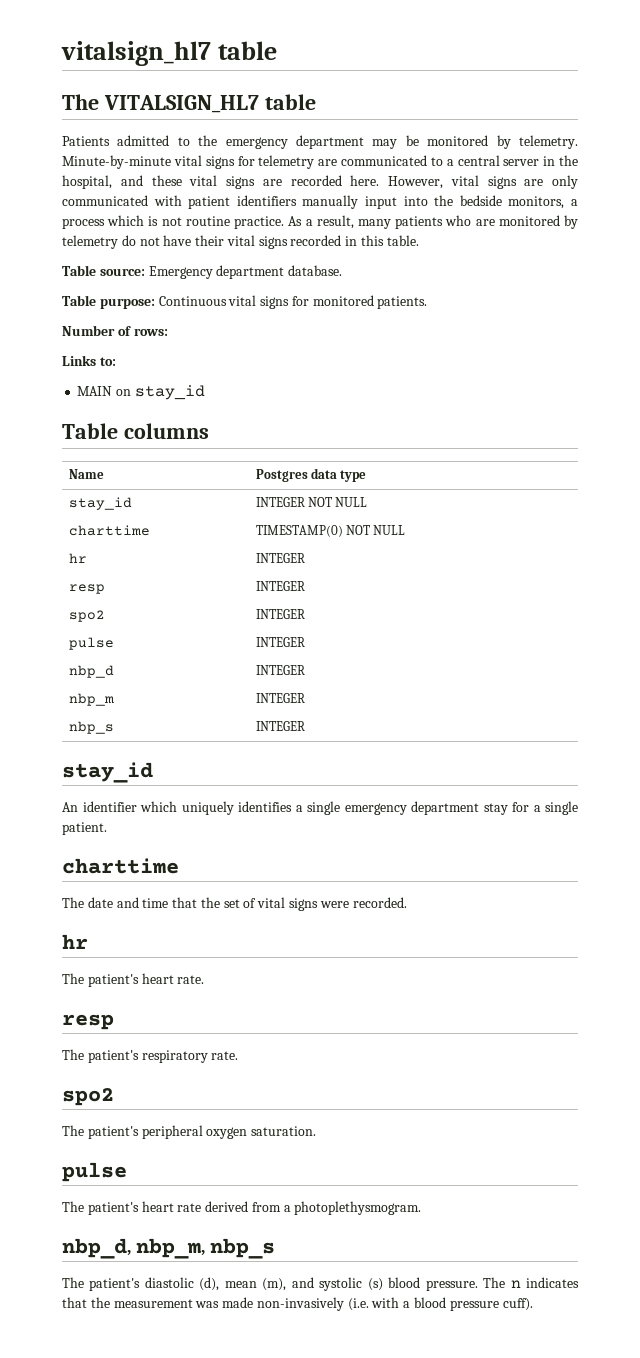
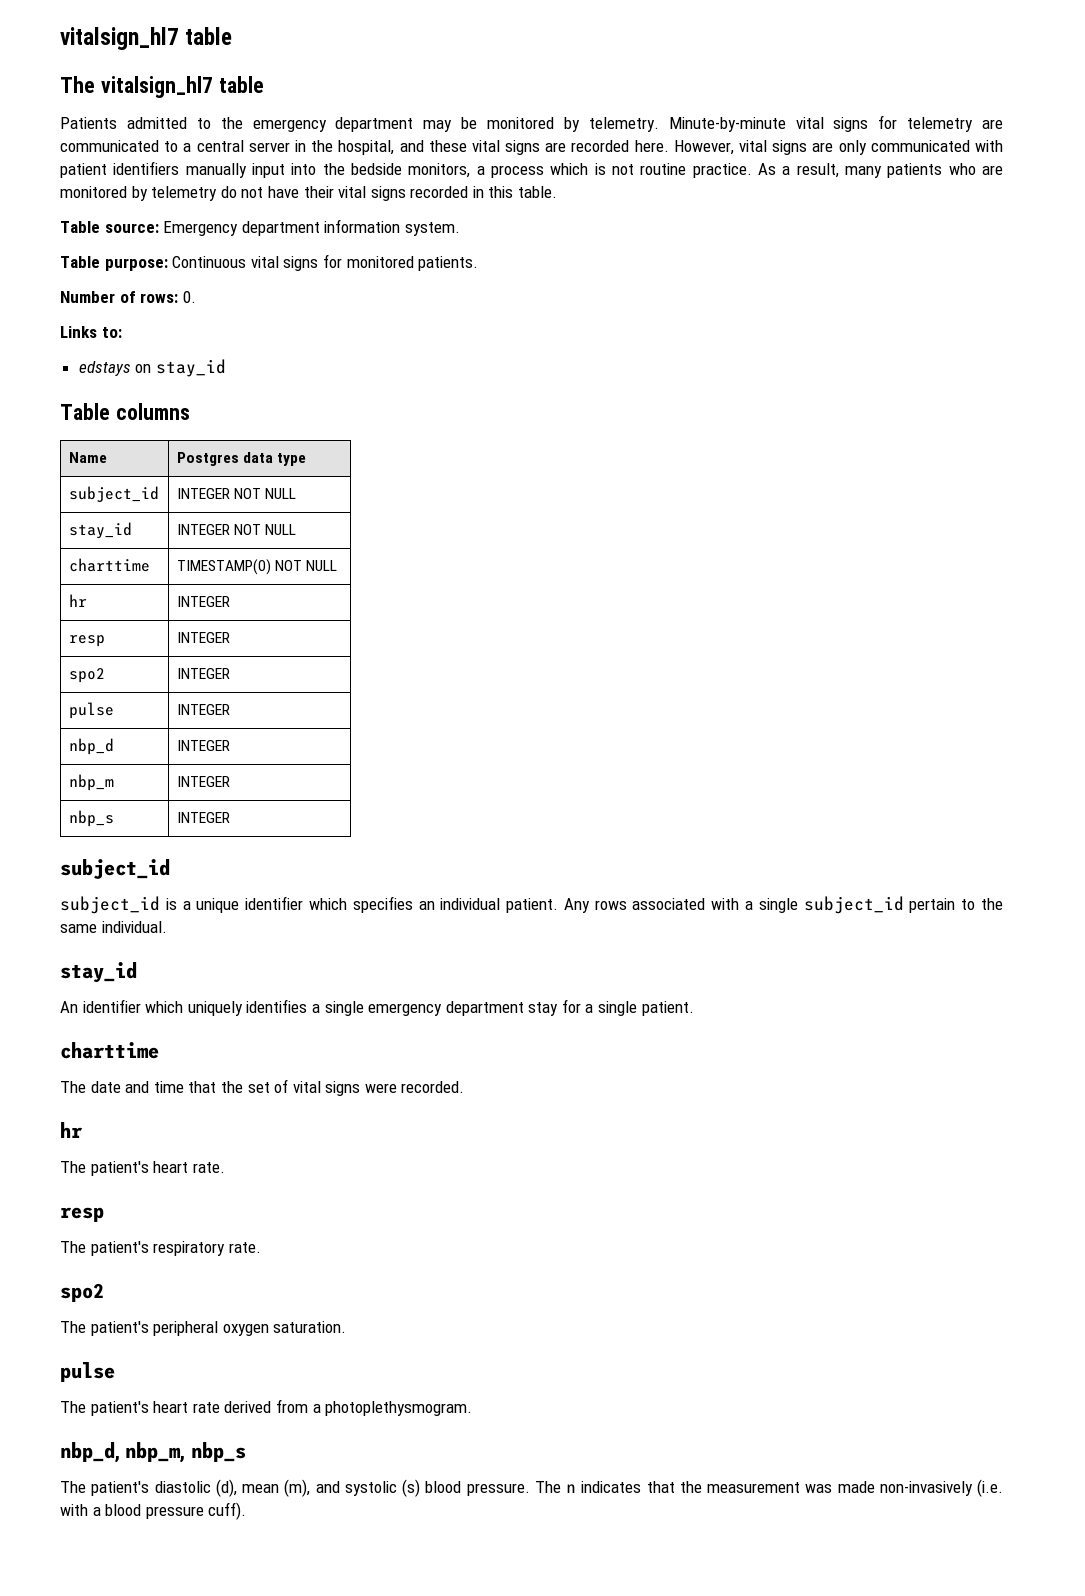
- The VITALSIGN_HL7 table
+ The vitalsign_hl7 table
- Table source: Emergency department database.
+ Table source: Emergency department information system.
- Number of rows:
+ Number of rows: 0.
- MAIN on stay_id
+ edstays on stay_id
+ subject_id | INTEGER NOT NULL
  nbp_s | INTEGER
+ subject_id
+ subject_id is a unique identifier which specifies an individual patient. Any rows associated with a single subject_id pertain to the same individual.

